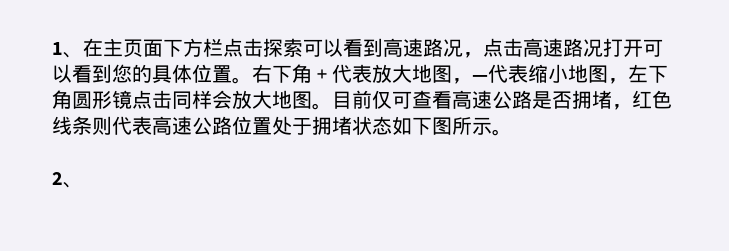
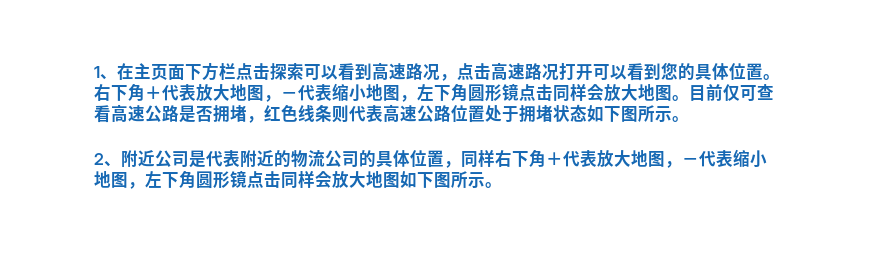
- 右下角＋代表放大地图，—代表缩小地图，左下角圆形镜点击同样会放大地图。
+ 右下角＋代表放大地图，－代表缩小地图，左下角圆形镜点击同样会放大地图。
- 2、
+ 2、附近公司是代表附近的物流公司的具体位置，同样右下角＋代表放大地图，－代表缩小地图，左下角圆形镜点击同样会放大地图如下图所示。

